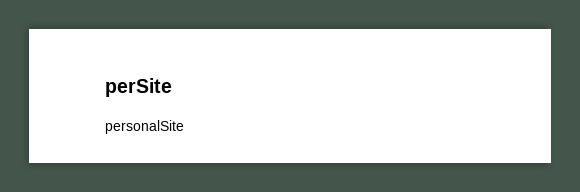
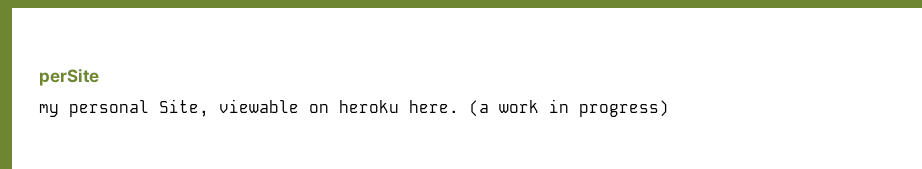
- personalSite
+ my personal Site, viewable on heroku here. (a work in progress)

